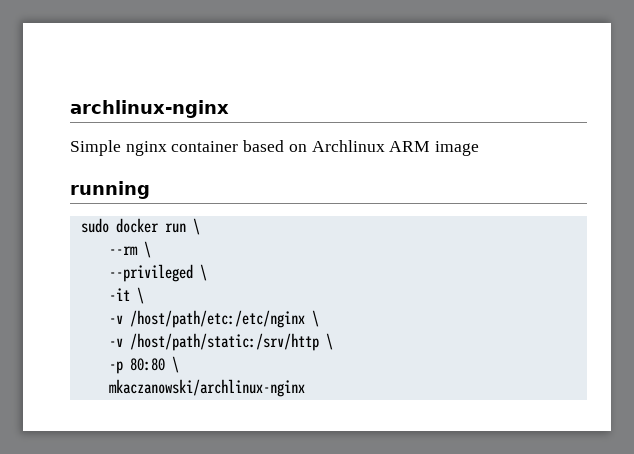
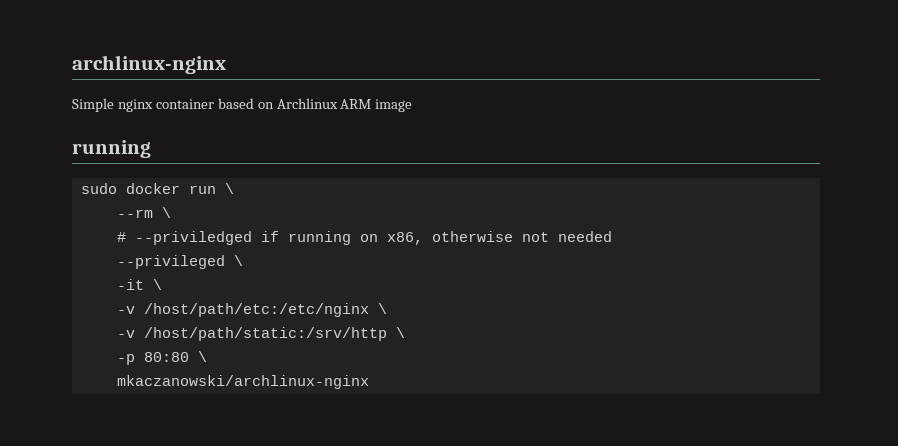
+ # --priviledged if running on x86, otherwise not needed

